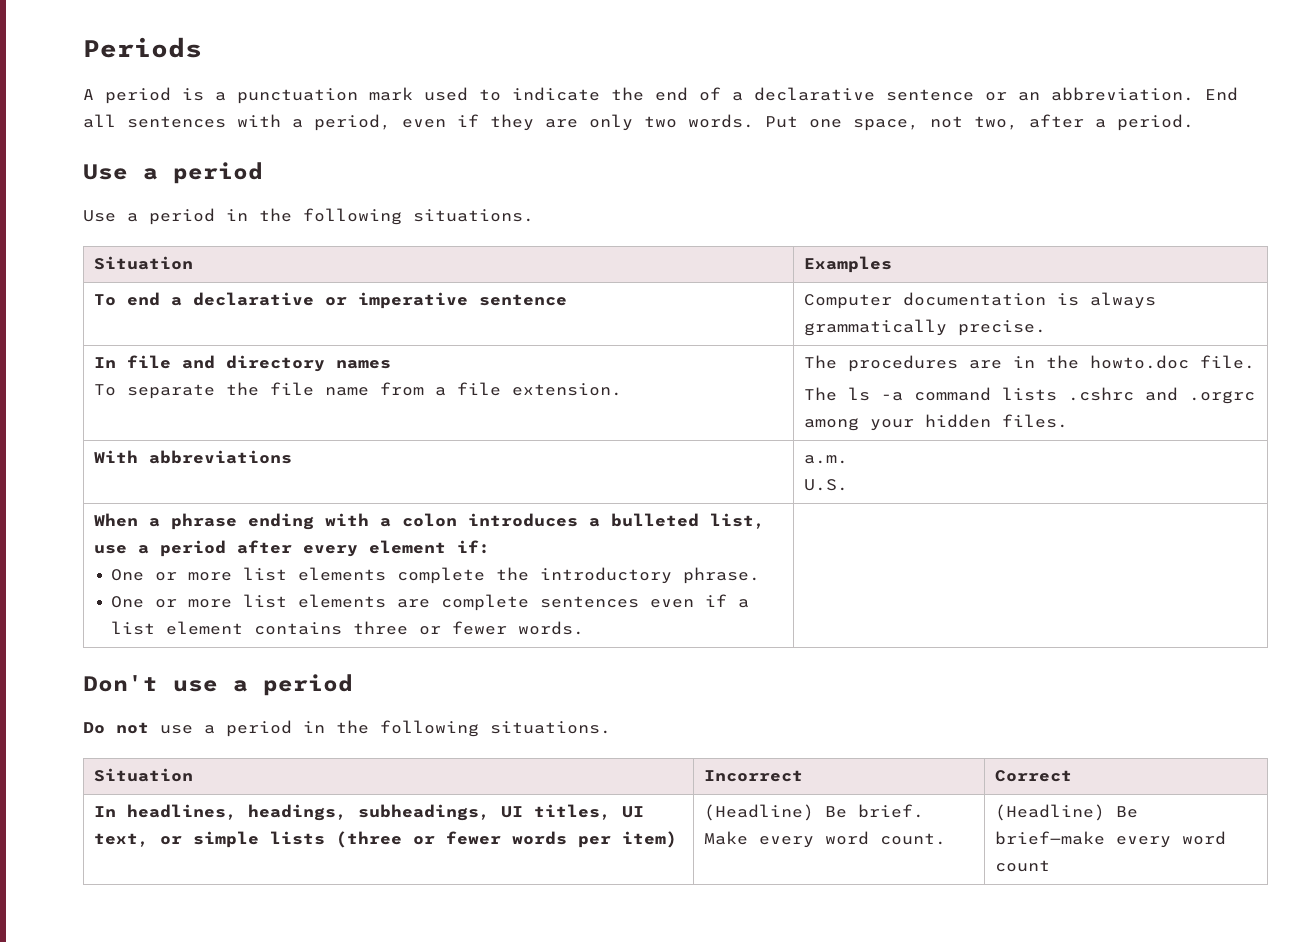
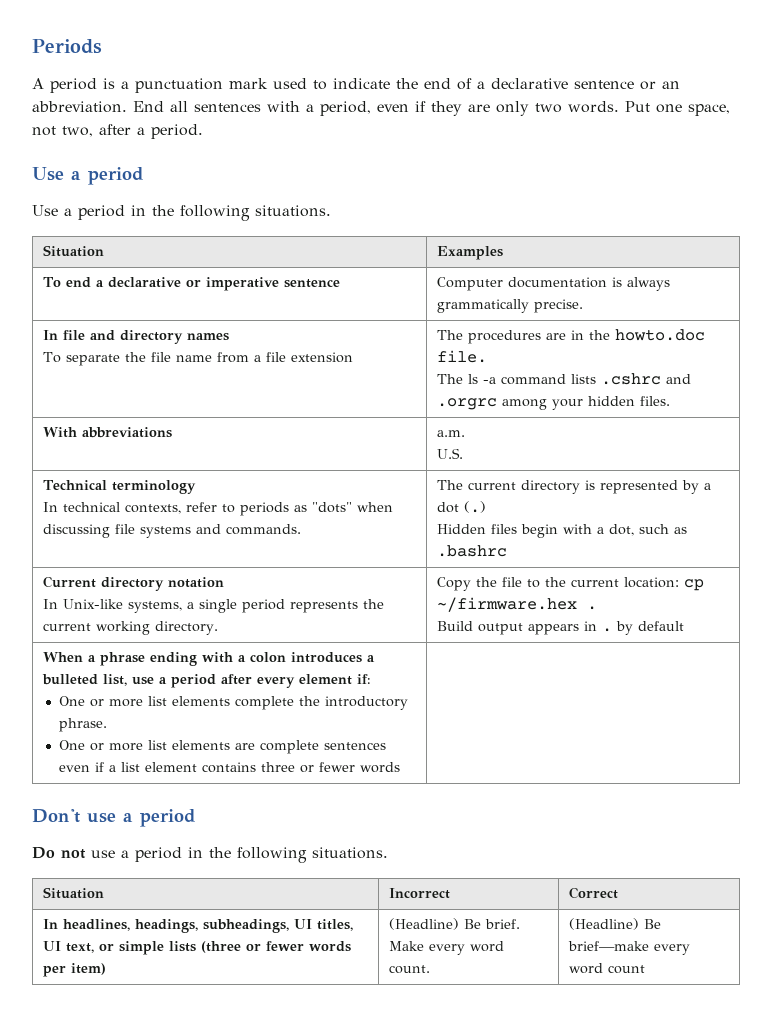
  In file and directory names
- To separate the file name from a file extension. | The procedures are in the howto.doc file.
+ To separate the file name from a file extension | The procedures are in the howto.doc file.
+ Technical terminology
+ In technical contexts, refer to periods as "dots" when discussing file systems and commands. | The current directory is represented by a dot (.)
+ Hidden files begin with a dot, such as .bashrc
+ Current directory notation
+ In Unix-like systems, a single period represents the current working directory. | Copy the file to the current location: cp ~/firmware.hex .
+ Build output appears in . by default
- One or more list elements are complete sentences even if a list element contains three or fewer words.
+ One or more list elements are complete sentences even if a list element contains three or fewer words

